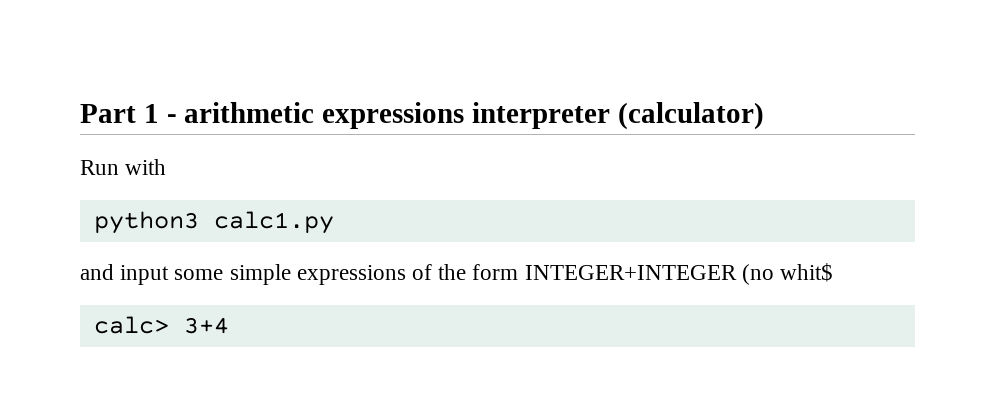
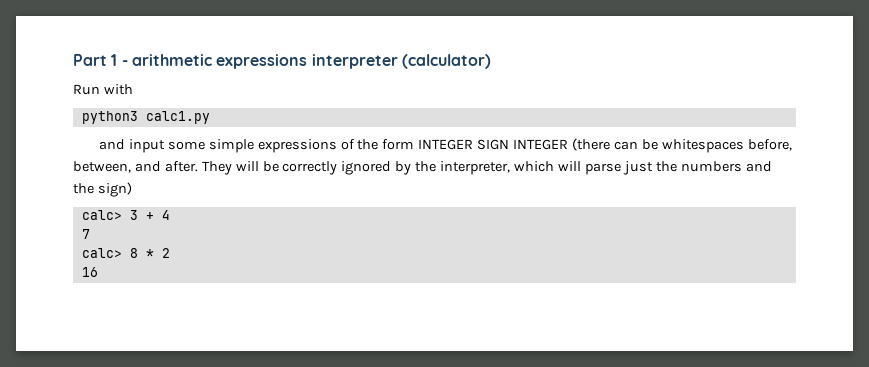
- and input some simple expressions of the form INTEGER+INTEGER (no whit$
- calc> 3+4
+ and input some simple expressions of the form INTEGER SIGN INTEGER (there can be whitespaces before, between, and after. They will be correctly ignored by the interpreter, which will parse just the numbers and the sign)
+ calc> 3 + 4
+ 7
+ calc> 8 * 2
+ 16

